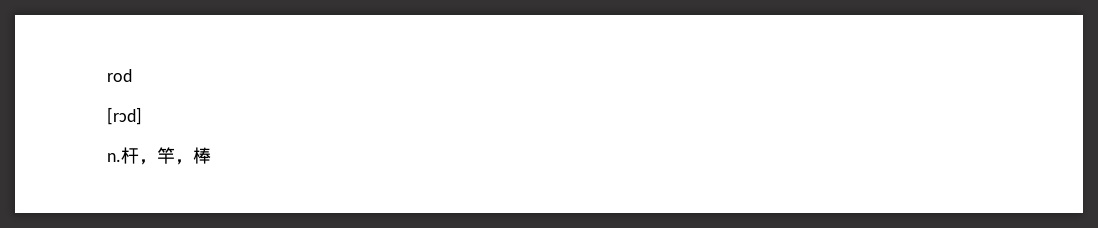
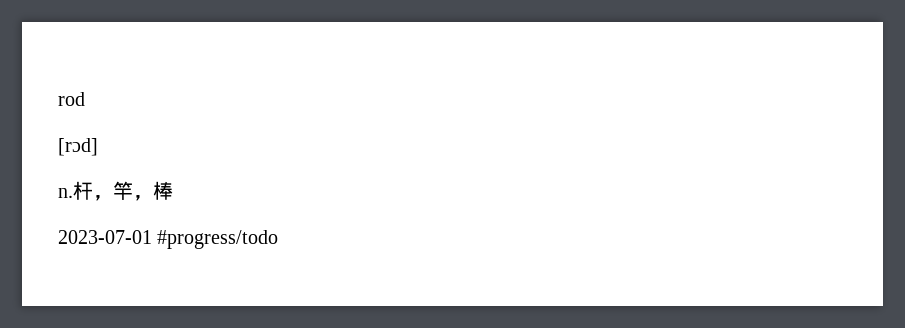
+ 2023-07-01 #progress/todo

